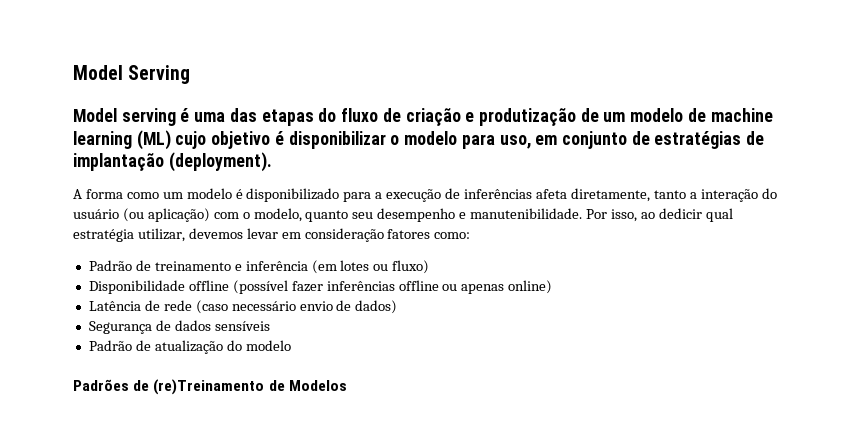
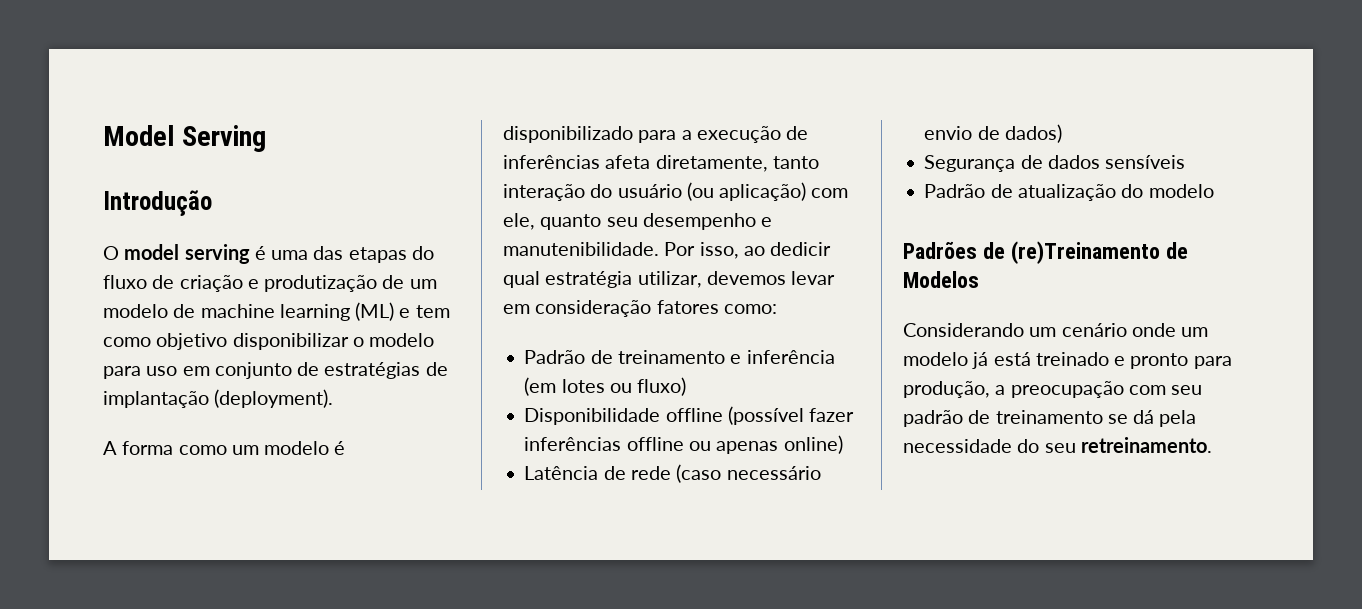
- Model serving é uma das etapas do fluxo de criação e produtização de um modelo de machine learning (ML) cujo objetivo é disponibilizar o modelo para uso, em conjunto de estratégias de implantação (deployment).
+ Introdução
+ O model serving é uma das etapas do fluxo de criação e produtização de um modelo de machine learning (ML) e tem como objetivo disponibilizar o modelo para uso em conjunto de estratégias de implantação (deployment).
- A forma como um modelo é disponibilizado para a execução de inferências afeta diretamente, tanto a interação do usuário (ou aplicação) com o modelo, quanto seu desempenho e manutenibilidade.
+ A forma como um modelo é disponibilizado para a execução de inferências afeta diretamente, tanto interação do usuário (ou aplicação) com ele, quanto seu desempenho e manutenibilidade.
+ Considerando um cenário onde um modelo já está treinado e pronto para produção, a preocupação com seu padrão de treinamento se dá pela necessidade do seu retreinamento.

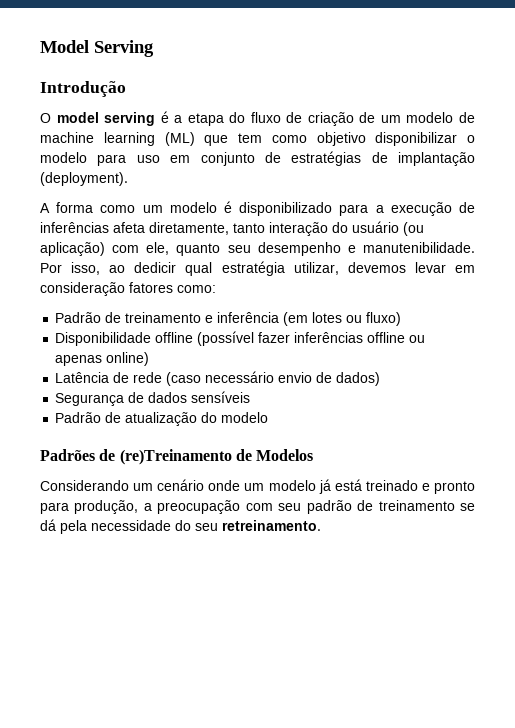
- O model serving é uma das etapas do fluxo de criação e produtização de um modelo de machine learning (ML) e tem como objetivo disponibilizar o modelo para uso em conjunto de estratégias de implantação (deployment).
+ O model serving é a etapa do fluxo de criação de um modelo de machine learning (ML) que tem como objetivo disponibilizar o modelo para uso em conjunto de estratégias de implantação (deployment).

